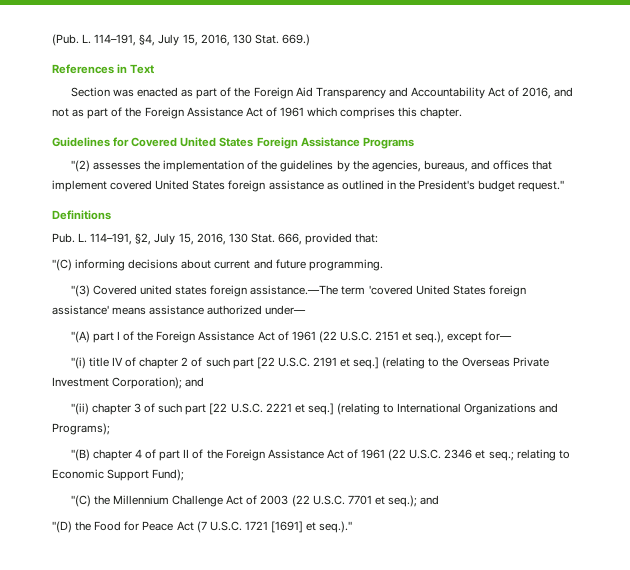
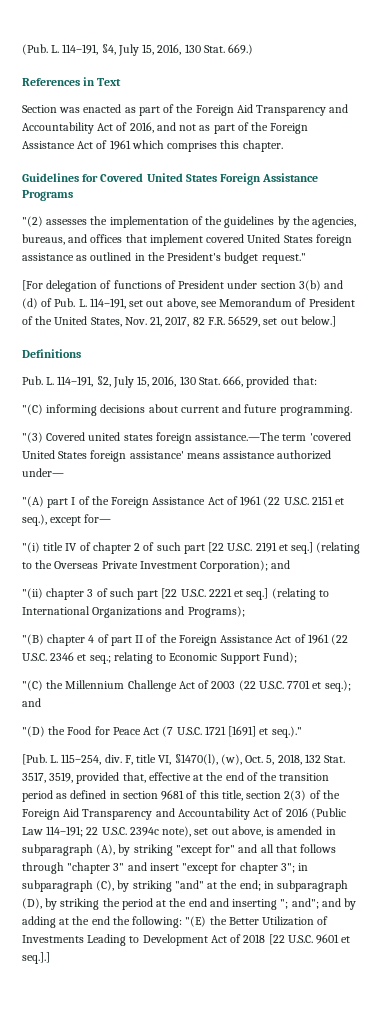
+ [For delegation of functions of President under section 3(b) and (d) of Pub. L. 114–191, set out above, see Memorandum of President of the United States, Nov. 21, 2017, 82 F.R. 56529, set out below.]
+ [Pub. L. 115–254, div. F, title VI, §1470(l), (w), Oct. 5, 2018, 132 Stat. 3517, 3519, provided that, effective at the end of the transition period as defined in section 9681 of this title, section 2(3) of the Foreign Aid Transparency and Accountability Act of 2016 (Public Law 114–191; 22 U.S.C. 2394c note), set out above, is amended in subparagraph (A), by striking "except for" and all that follows through "chapter 3" and insert "except for chapter 3"; in subparagraph (C), by striking "and" at the end; in subparagraph (D), by striking the period at the end and inserting "; and"; and by adding at the end the following: "(E) the Better Utilization of Investments Leading to Development Act of 2018 [22 U.S.C. 9601 et seq.].]

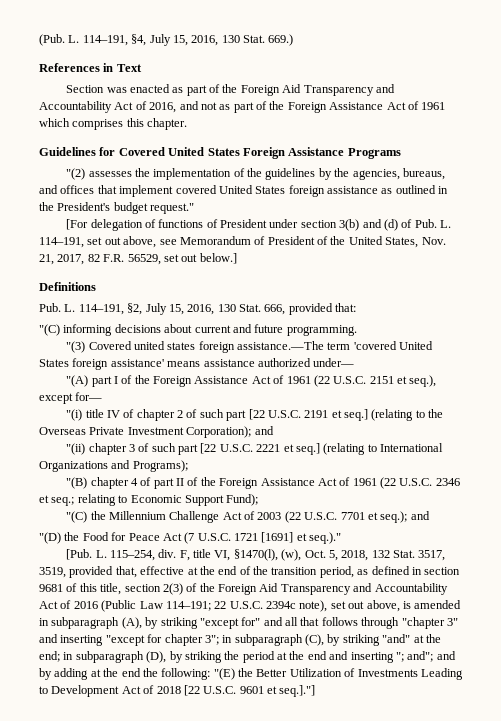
- 3517, 3519, provided that, effective at the end of the transition period as defined in section 9681 of this title, section 2(3) of the Foreign Aid Transparency and Accountability Act of 2016 (Public Law 114–191;
+ 3517, 3519, provided that, effective at the end of the transition period, as defined in section 9681 of this title, section 2(3) of the Foreign Aid Transparency and Accountability Act of 2016 (Public Law 114–191;
- 22 U.S.C. 2394c note), set out above, is amended in subparagraph (A), by striking "except for" and all that follows through "chapter 3" and insert "except for chapter 3";
+ 22 U.S.C. 2394c note), set out above, is amended in subparagraph (A), by striking "except for" and all that follows through "chapter 3" and inserting "except for chapter 3";
- "(E) the Better Utilization of Investments Leading to Development Act of 2018 [22 U.S.C. 9601 et seq.].]
+ "(E) the Better Utilization of Investments Leading to Development Act of 2018 [22 U.S.C. 9601 et seq.]."]

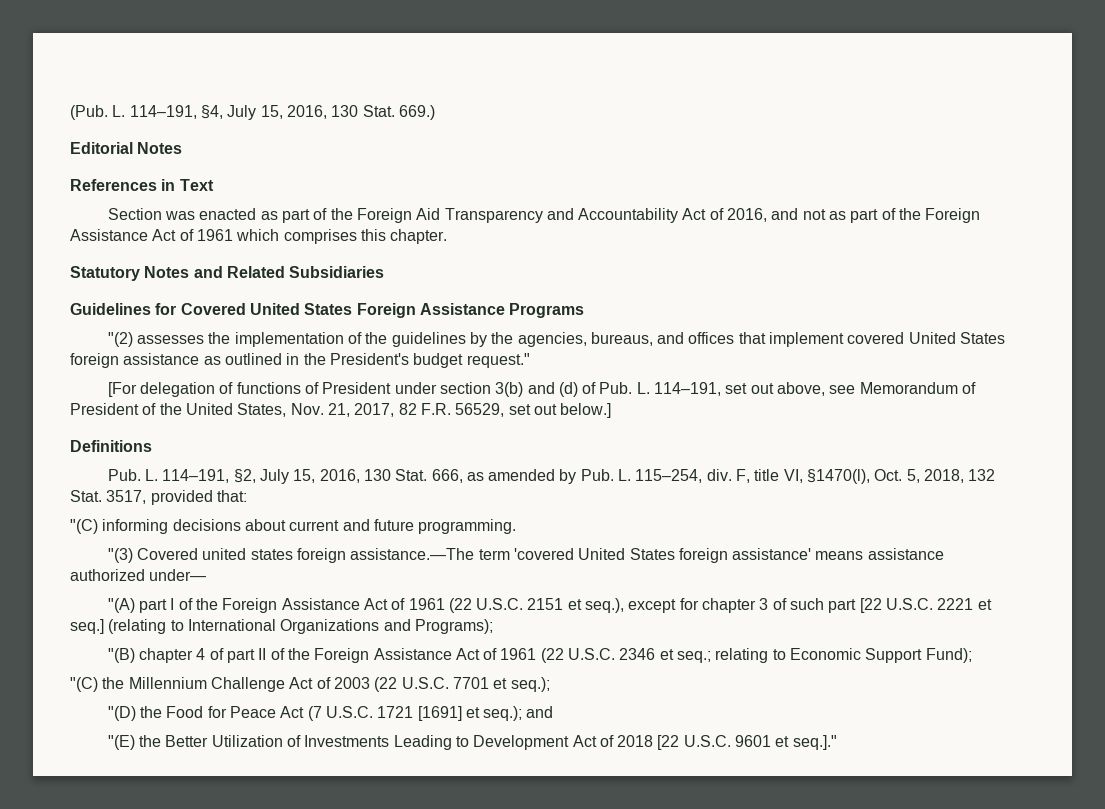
+ Editorial Notes
+ Statutory Notes and Related Subsidiaries
- 666, provided that:
+ 666, as amended by Pub. L. 115–254, div. F, title VI, §1470(l), Oct. 5, 2018, 132 Stat. 3517, provided that:
- "(A) part I of the Foreign Assistance Act of 1961 (22 U.S.C. 2151 et seq.), except for—
- "(i) title IV of chapter 2 of such part [22 U.S.C. 2191 et seq.] (relating to the Overseas Private Investment Corporation); and
- "(ii) chapter 3 of such part [22 U.S.C. 2221 et seq.]
+ "(A) part I of the Foreign Assistance Act of 1961 (22 U.S.C. 2151 et seq.), except for chapter 3 of such part [22 U.S.C. 2221 et seq.]
- "(C) the Millennium Challenge Act of 2003 (22 U.S.C. 7701 et seq.); and
+ "(C) the Millennium Challenge Act of 2003 (22 U.S.C. 7701 et seq.);
- "(D) the Food for Peace Act (7 U.S.C. 1721 [1691] et seq.)."
- [Pub. L. 115–254, div. F, title VI, §1470(l), (w), Oct. 5, 2018, 132 Stat. 3517, 3519, provided that, effective at the end of the transition period, as defined in section 9681 of this title, section 2(3) of the Foreign Aid Transparency and Accountability Act of 2016 (Public Law 114–191; 22 U.S.C. 2394c note), set out above, is amended in subparagraph (A), by striking "except for" and all that follows through "chapter 3" and inserting "except for chapter 3"; in subparagraph (C), by striking "and" at the end; in subparagraph (D), by striking the period at the end and inserting "; and"; and by adding at the end the following: "(E) the Better Utilization of Investments Leading to Development Act of 2018 [22 U.S.C. 9601 et seq.]."]
+ "(D) the Food for Peace Act (7 U.S.C. 1721 [1691] et seq.); and
+ "(E) the Better Utilization of Investments Leading to Development Act of 2018 [22 U.S.C. 9601 et seq.]."

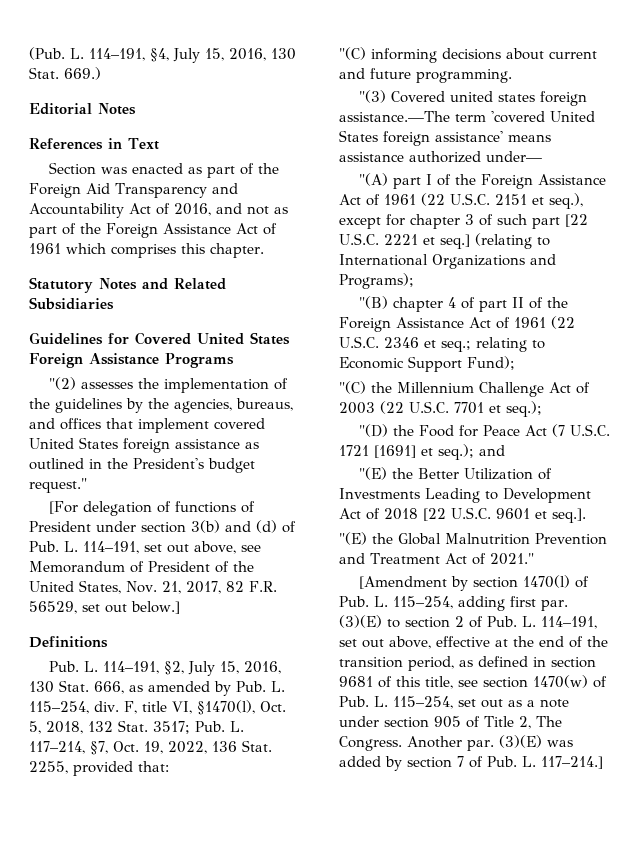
- 3517, provided that:
+ 3517; Pub. L. 117–214, §7, Oct. 19, 2022, 136 Stat. 2255, provided that:
- "(E) the Better Utilization of Investments Leading to Development Act of 2018 [22 U.S.C. 9601 et seq.]."
+ "(E) the Better Utilization of Investments Leading to Development Act of 2018 [22 U.S.C. 9601 et seq.].
+ "(E) the Global Malnutrition Prevention and Treatment Act of 2021."
+ [Amendment by section 1470(l) of Pub. L. 115–254, adding first par. (3)(E) to section 2 of Pub. L. 114–191, set out above, effective at the end of the transition period, as defined in section 9681 of this title, see section 1470(w) of Pub. L. 115–254, set out as a note under section 905 of Title 2, The Congress. Another par. (3)(E) was added by section 7 of Pub. L. 117–214.]

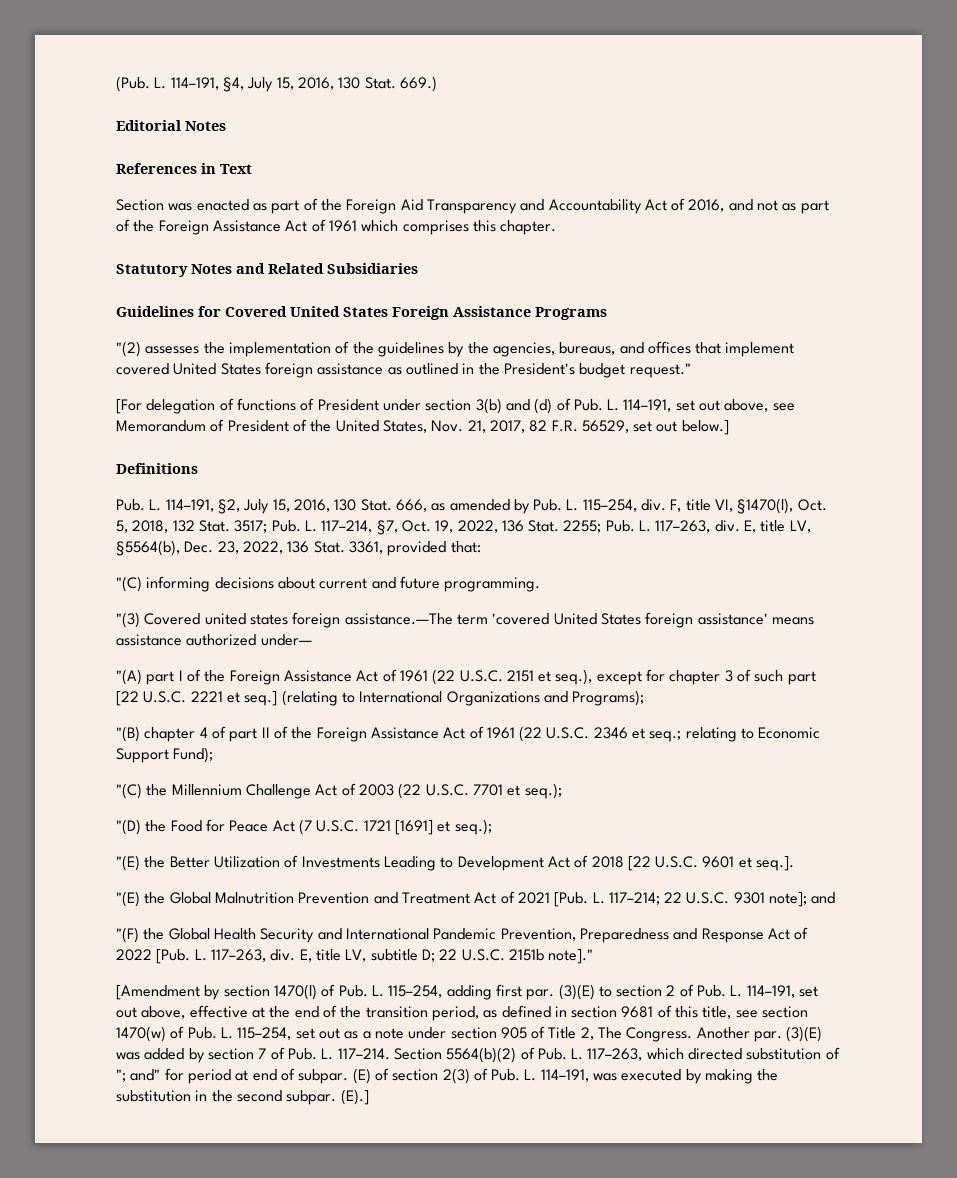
- 2255, provided that:
+ 2255; Pub. L. 117–263, div. E, title LV, §5564(b), Dec. 23, 2022, 136 Stat. 3361, provided that:
- "(D) the Food for Peace Act (7 U.S.C. 1721 [1691] et seq.); and
+ "(D) the Food for Peace Act (7 U.S.C. 1721 [1691] et seq.);
- "(E) the Global Malnutrition Prevention and Treatment Act of 2021."
+ "(E) the Global Malnutrition Prevention and Treatment Act of 2021 [Pub. L. 117–214; 22 U.S.C. 9301 note]; and
+ "(F) the Global Health Security and International Pandemic Prevention, Preparedness and Response Act of 2022 [Pub. L. 117–263, div. E, title LV, subtitle D; 22 U.S.C. 2151b note]."
- (3)(E) was added by section 7 of Pub. L. 117–214.]
+ (3)(E) was added by section 7 of Pub. L. 117–214. Section 5564(b)(2) of Pub. L. 117–263, which directed substitution of "; and" for period at end of subpar. (E) of section 2(3) of Pub. L. 114–191, was executed by making the substitution in the second subpar. (E).]

